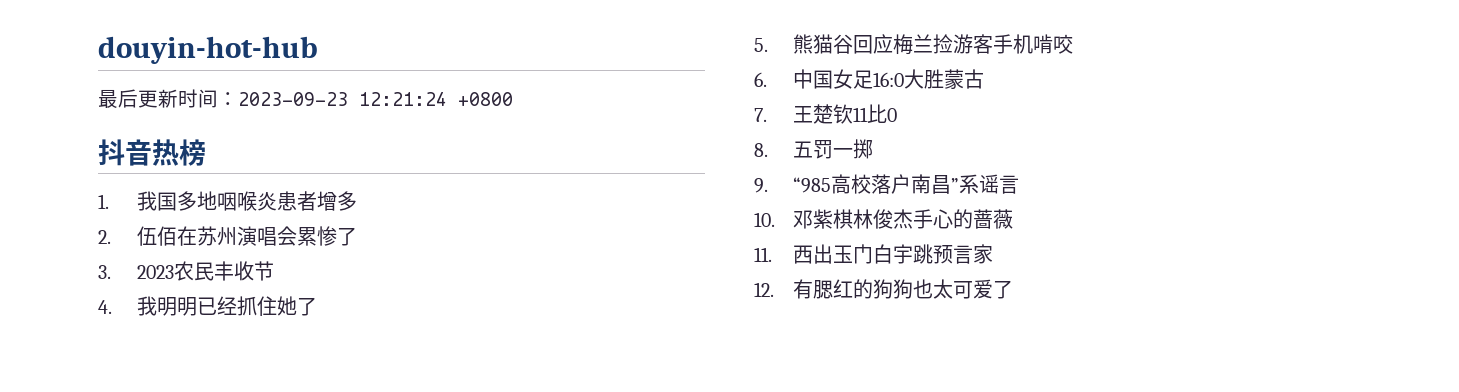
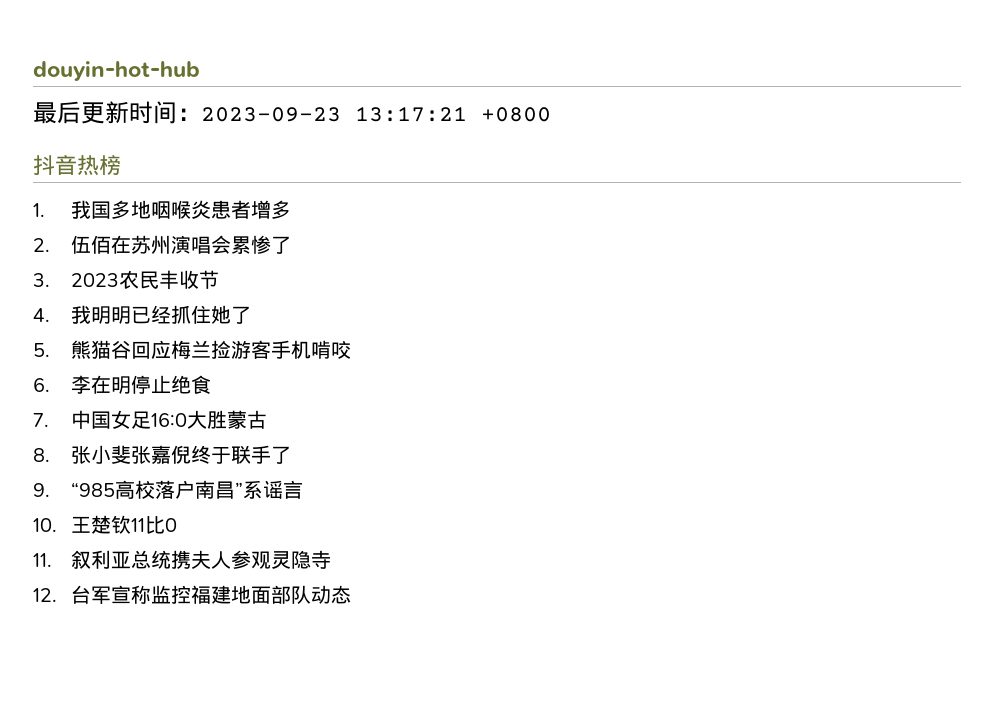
- 最后更新时间：2023-09-23 12:21:24 +0800
+ 最后更新时间：2023-09-23 13:17:21 +0800
- 6.中国女足16:0大胜蒙古
+ 6.李在明停止绝食
+ 7.中国女足16:0大胜蒙古
- 7.王楚钦11比0
- 8.五罚一掷
+ 8.张小斐张嘉倪终于联手了
- 10.邓紫棋林俊杰手心的蔷薇
- 11.西出玉门白宇跳预言家
- 12.有腮红的狗狗也太可爱了
+ 10.王楚钦11比0
+ 11.叙利亚总统携夫人参观灵隐寺
+ 12.台军宣称监控福建地面部队动态

